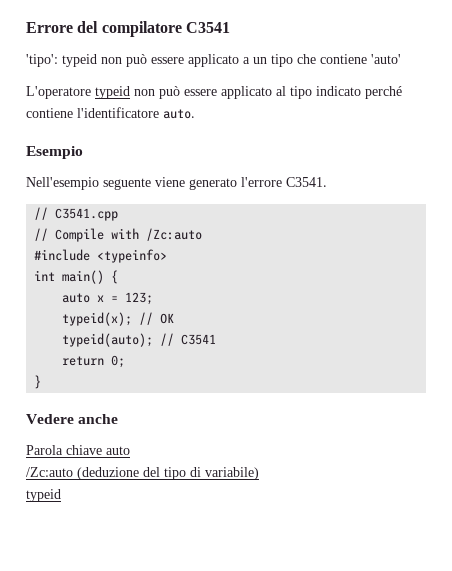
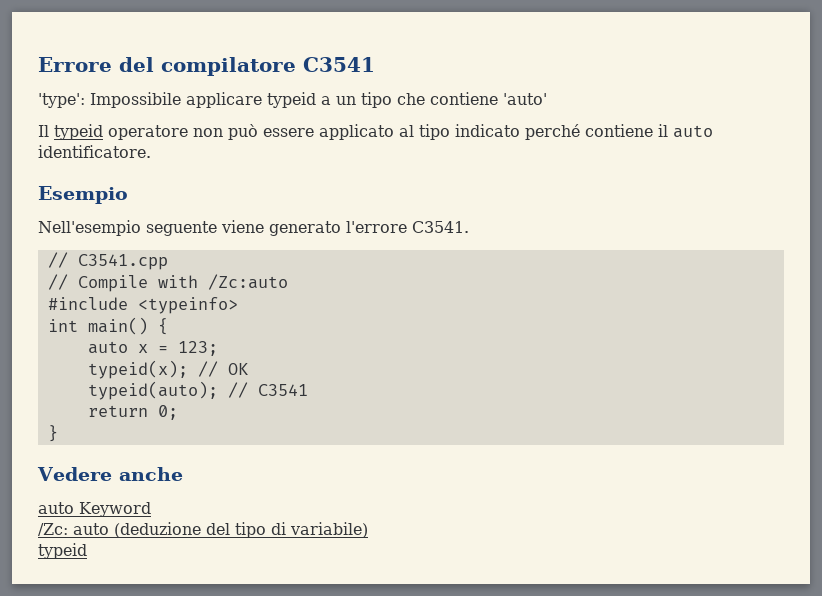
- 'tipo': typeid non può essere applicato a un tipo che contiene 'auto'
+ 'type': Impossibile applicare typeid a un tipo che contiene 'auto'
- L'operatore typeid non può essere applicato al tipo indicato perché contiene l'identificatore auto.
+ Il typeid operatore non può essere applicato al tipo indicato perché contiene il auto identificatore.
- Parola chiave auto
- /Zc:auto (deduzione del tipo di variabile)
+ auto Keyword
+ /Zc: auto (deduzione del tipo di variabile)

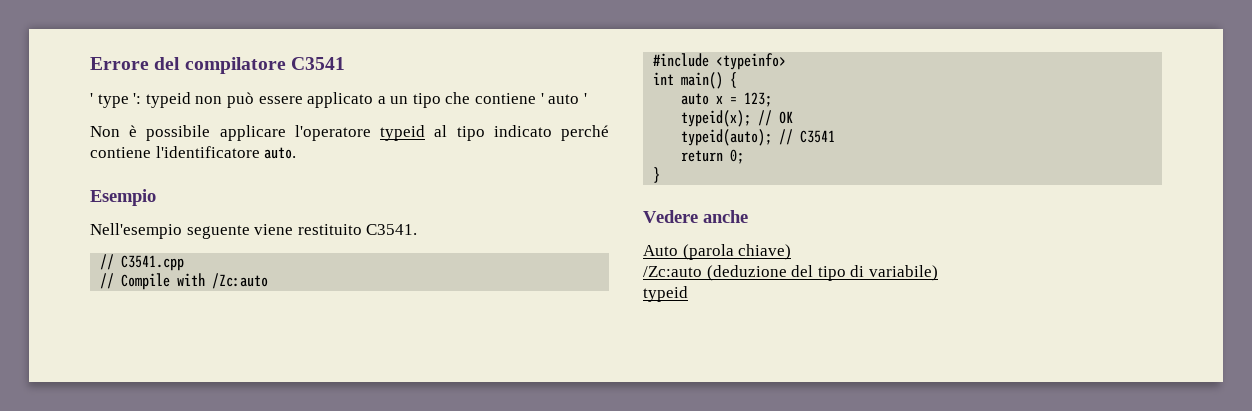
- 'type': Impossibile applicare typeid a un tipo che contiene 'auto'
- Il typeid operatore non può essere applicato al tipo indicato perché contiene il auto identificatore.
+ ' type ': typeid non può essere applicato a un tipo che contiene ' auto '
+ Non è possibile applicare l'operatore typeid al tipo indicato perché contiene l'identificatore auto.
- Nell'esempio seguente viene generato l'errore C3541.
+ Nell'esempio seguente viene restituito C3541.
- auto Keyword
- /Zc: auto (deduzione del tipo di variabile)
+ Auto (parola chiave)
+ /Zc:auto (deduzione del tipo di variabile)

